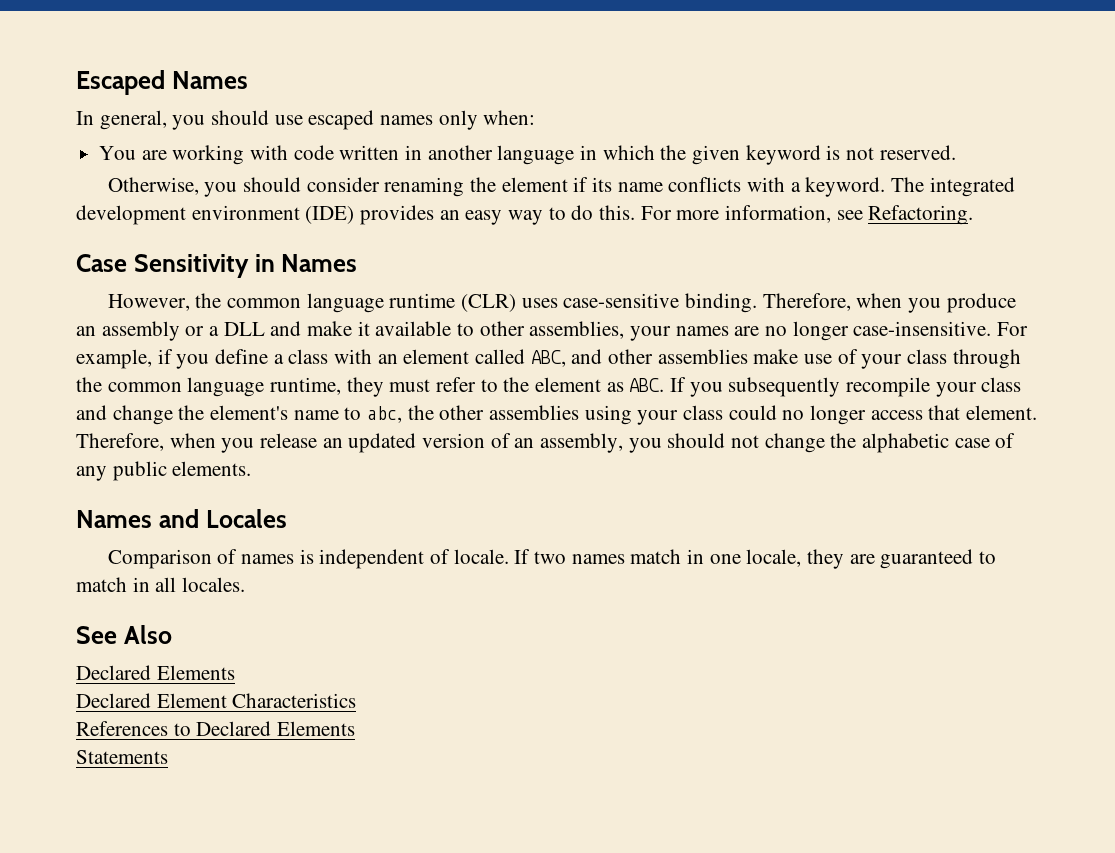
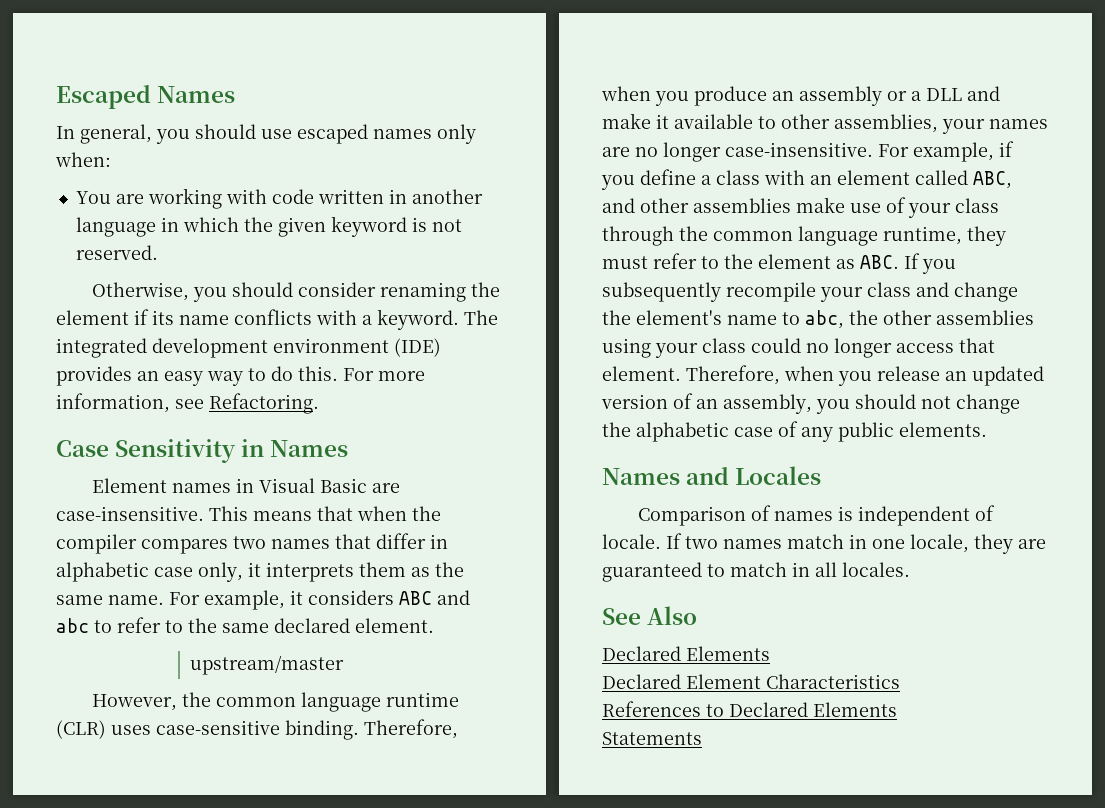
+ Element names in Visual Basic are case-insensitive. This means that when the compiler compares two names that differ in alphabetic case only, it interprets them as the same name. For example, it considers ABC and abc to refer to the same declared element.
+ upstream/master

